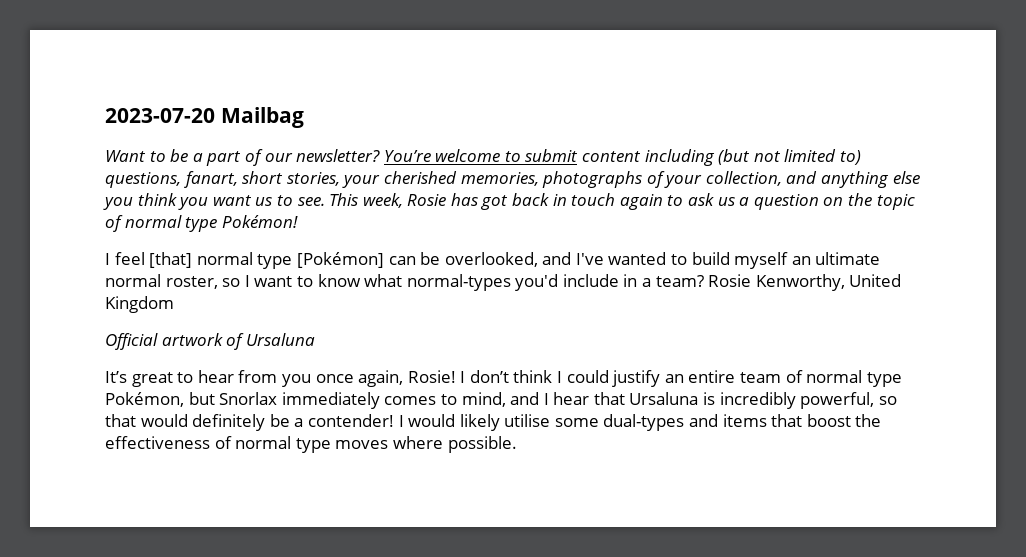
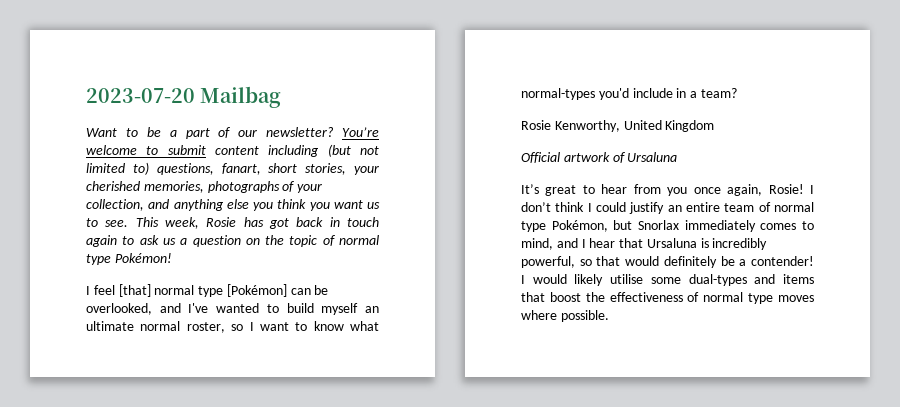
- I feel [that] normal type [Pokémon] can be overlooked, and I've wanted to build myself an ultimate normal roster, so I want to know what normal-types you'd include in a team? Rosie Kenworthy, United Kingdom
+ I feel [that] normal type [Pokémon] can be overlooked, and I've wanted to build myself an ultimate normal roster, so I want to know what normal-types you'd include in a team?
+ Rosie Kenworthy, United Kingdom

